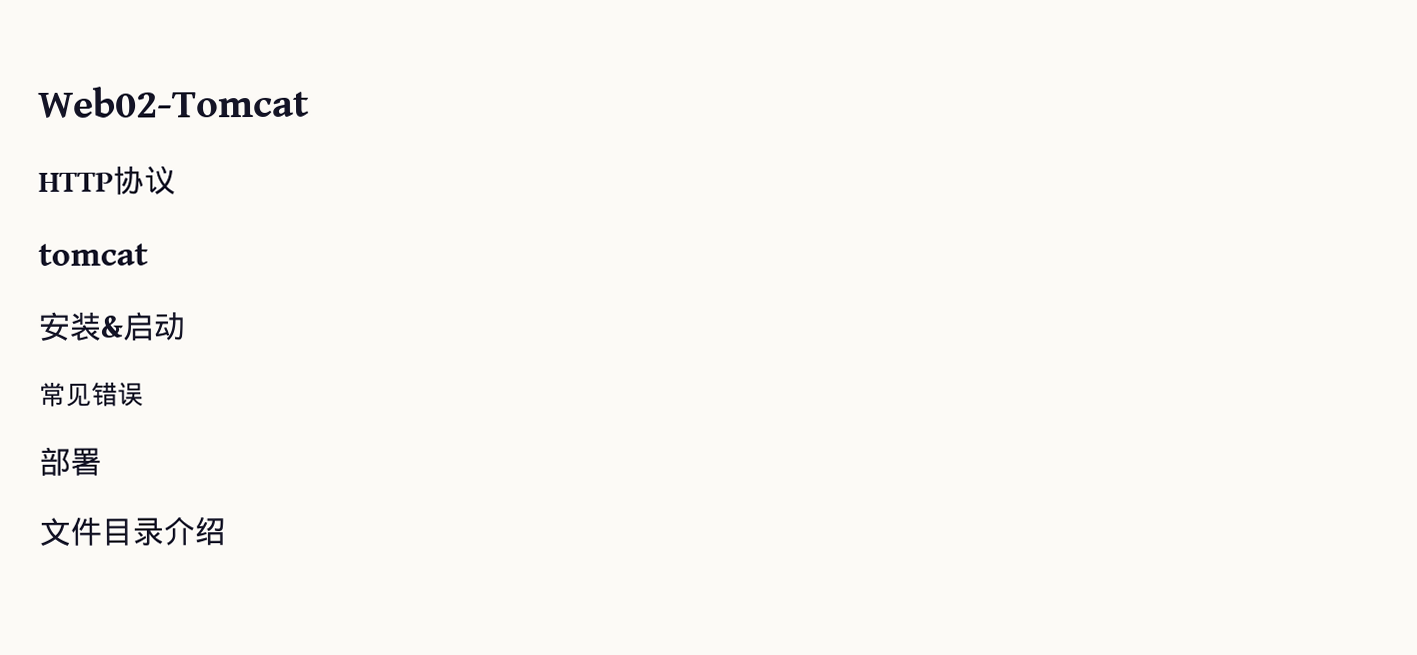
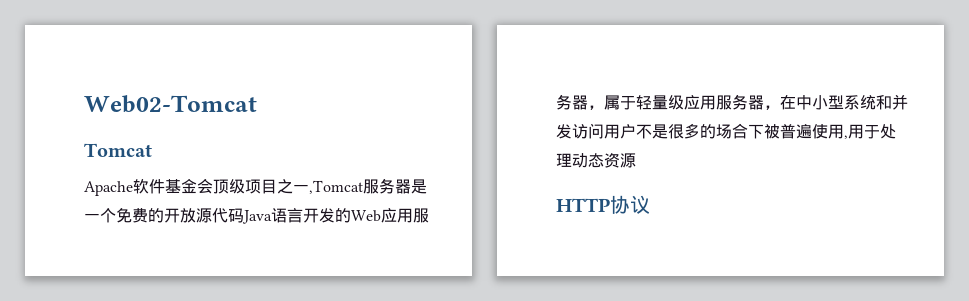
+ Tomcat
+ Apache软件基金会顶级项目之一,Tomcat服务器是一个免费的开放源代码Java语言开发的Web应用服务器，属于轻量级应用服务器，在中小型系统和并发访问用户不是很多的场合下被普遍使用,用于处理动态资源
  HTTP协议
- tomcat
- 安装&启动
- 常见错误
- 部署
- 文件目录介绍

